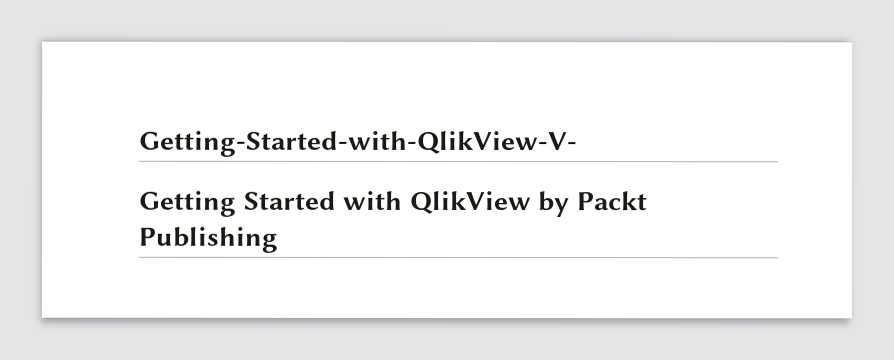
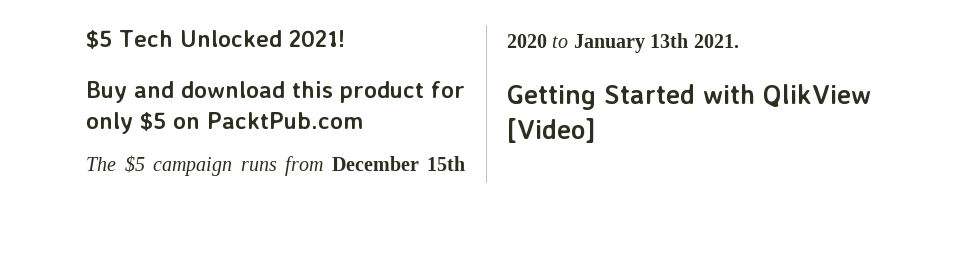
- Getting-Started-with-QlikView-V-
+ $5 Tech Unlocked 2021!
+ Buy and download this product for only $5 on PacktPub.com
+ The $5 campaign runs from December 15th 2020 to January 13th 2021.
- Getting Started with QlikView by Packt Publishing
+ Getting Started with QlikView [Video]

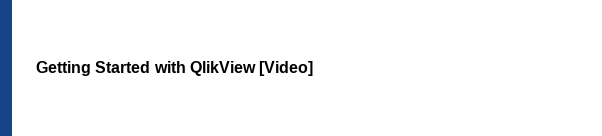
- $5 Tech Unlocked 2021!
- Buy and download this product for only $5 on PacktPub.com
- The $5 campaign runs from December 15th 2020 to January 13th 2021.

